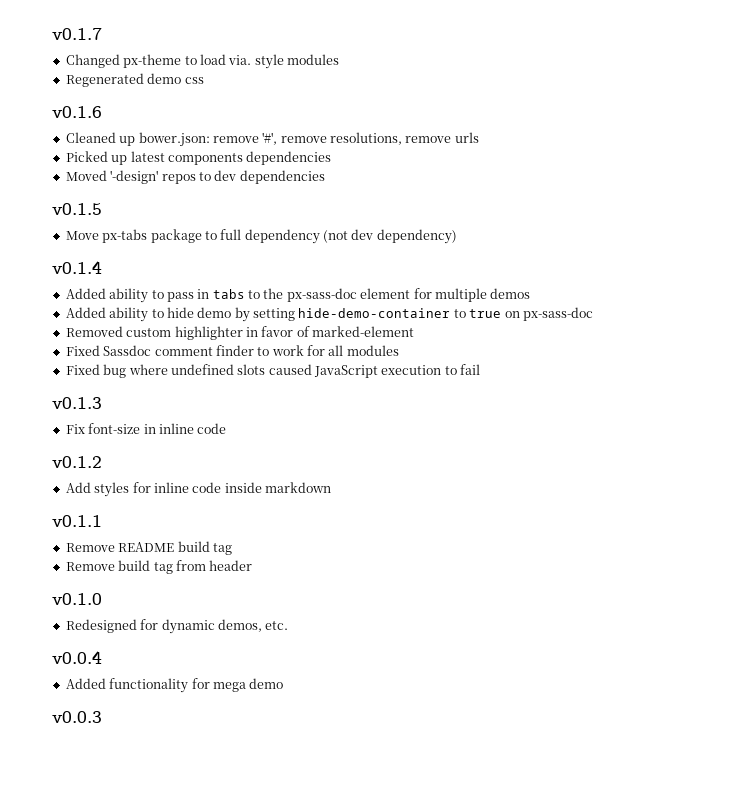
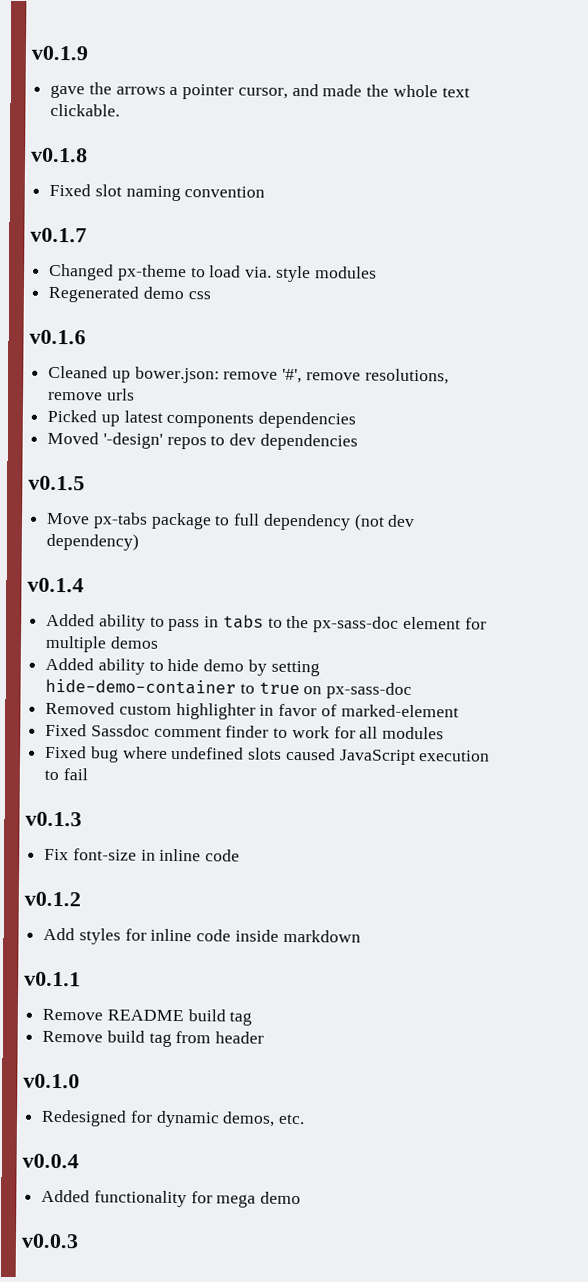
+ v0.1.9
+ gave the arrows a pointer cursor, and made the whole text clickable.
+ v0.1.8
+ Fixed slot naming convention

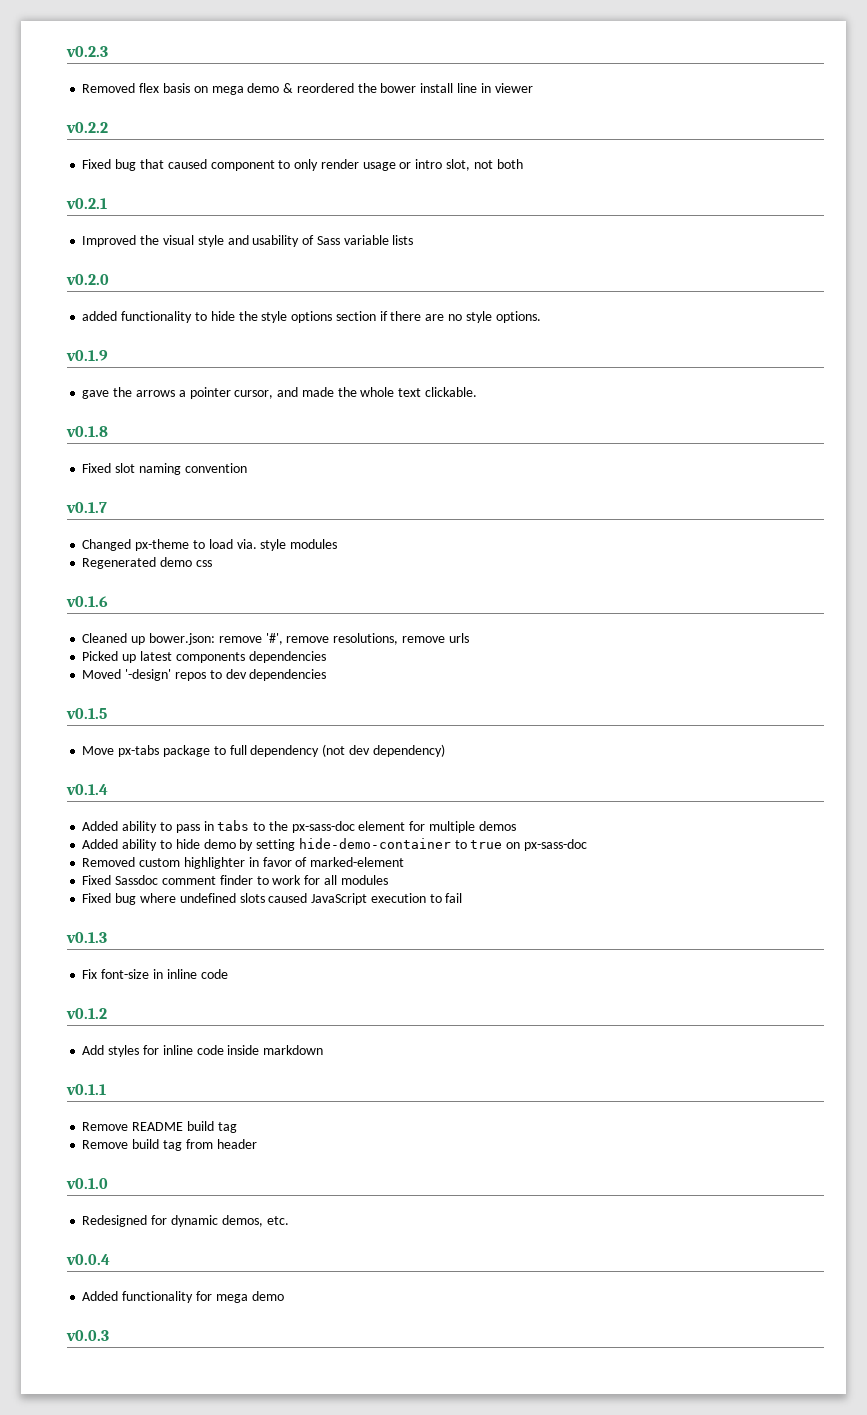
+ v0.2.3
+ Removed flex basis on mega demo & reordered the bower install line in viewer
+ v0.2.2
+ Fixed bug that caused component to only render usage or intro slot, not both
+ v0.2.1
+ Improved the visual style and usability of Sass variable lists
+ v0.2.0
+ added functionality to hide the style options section if there are no style options.

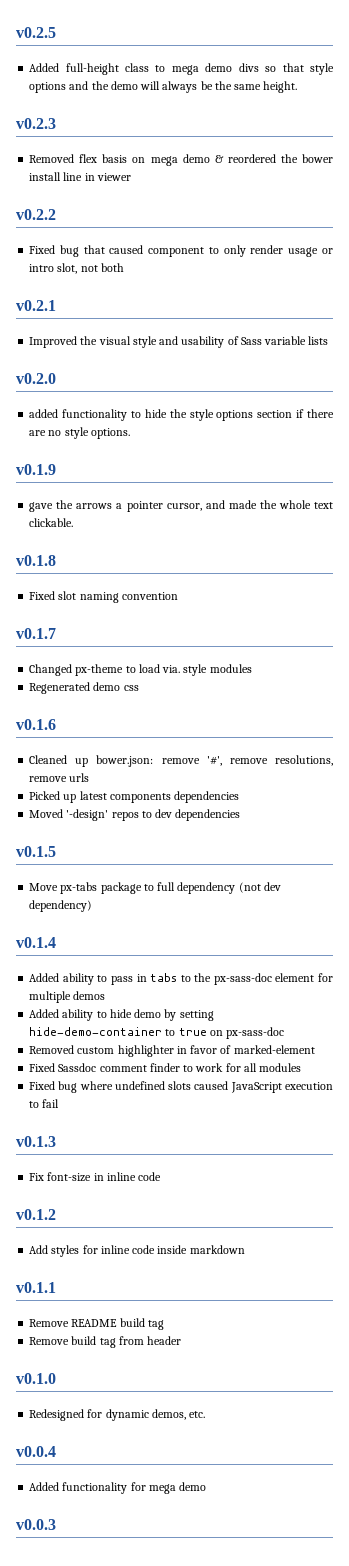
+ v0.2.5
+ Added full-height class to mega demo divs so that style options and the demo will always be the same height.

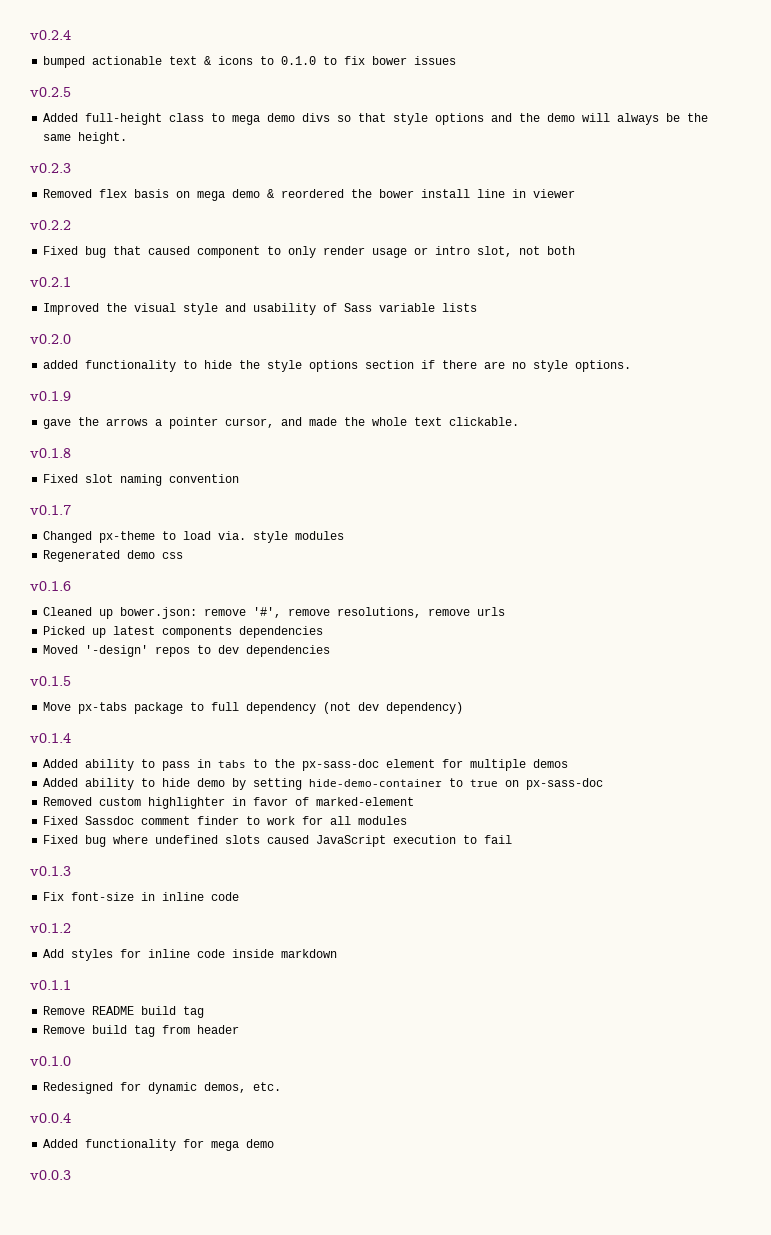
+ v0.2.4
+ bumped actionable text & icons to 0.1.0 to fix bower issues

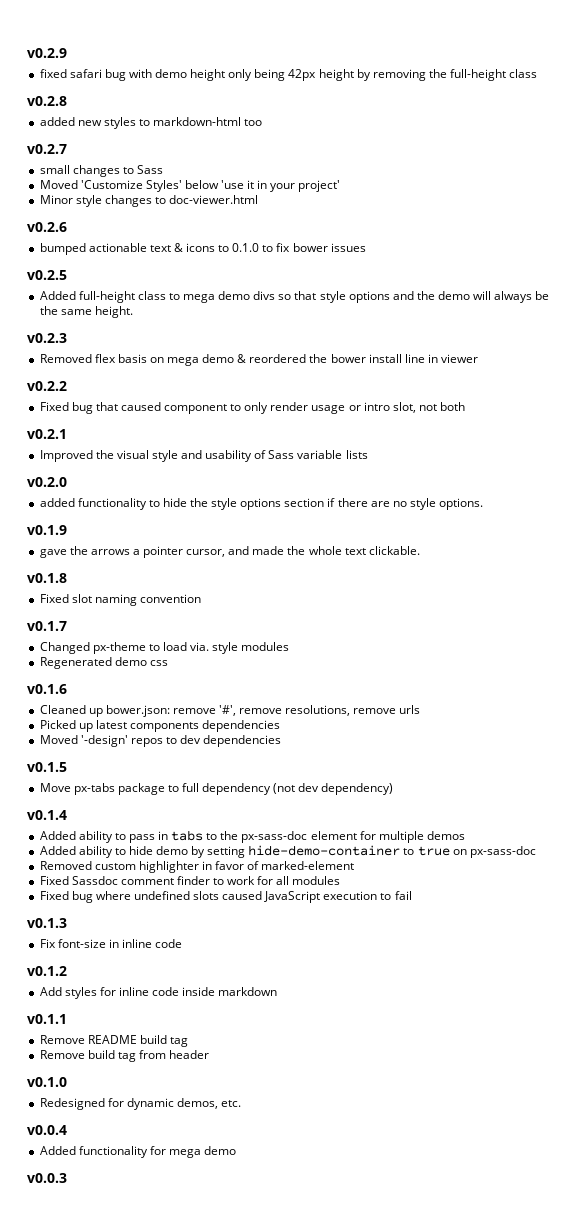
- v0.2.4
+ v0.2.9
+ fixed safari bug with demo height only being 42px height by removing the full-height class
+ v0.2.8
+ added new styles to markdown-html too
+ v0.2.7
+ small changes to Sass
+ Moved 'Customize Styles' below 'use it in your project'
+ Minor style changes to doc-viewer.html
+ v0.2.6

